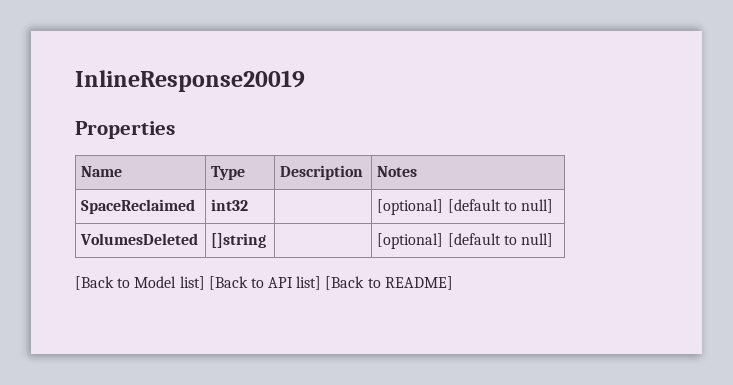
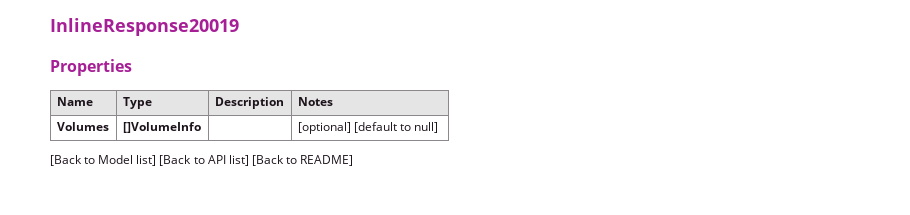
- SpaceReclaimed | int32 | | [optional] [default to null]
- VolumesDeleted | []string | | [optional] [default to null]
+ Volumes | []VolumeInfo | | [optional] [default to null]

